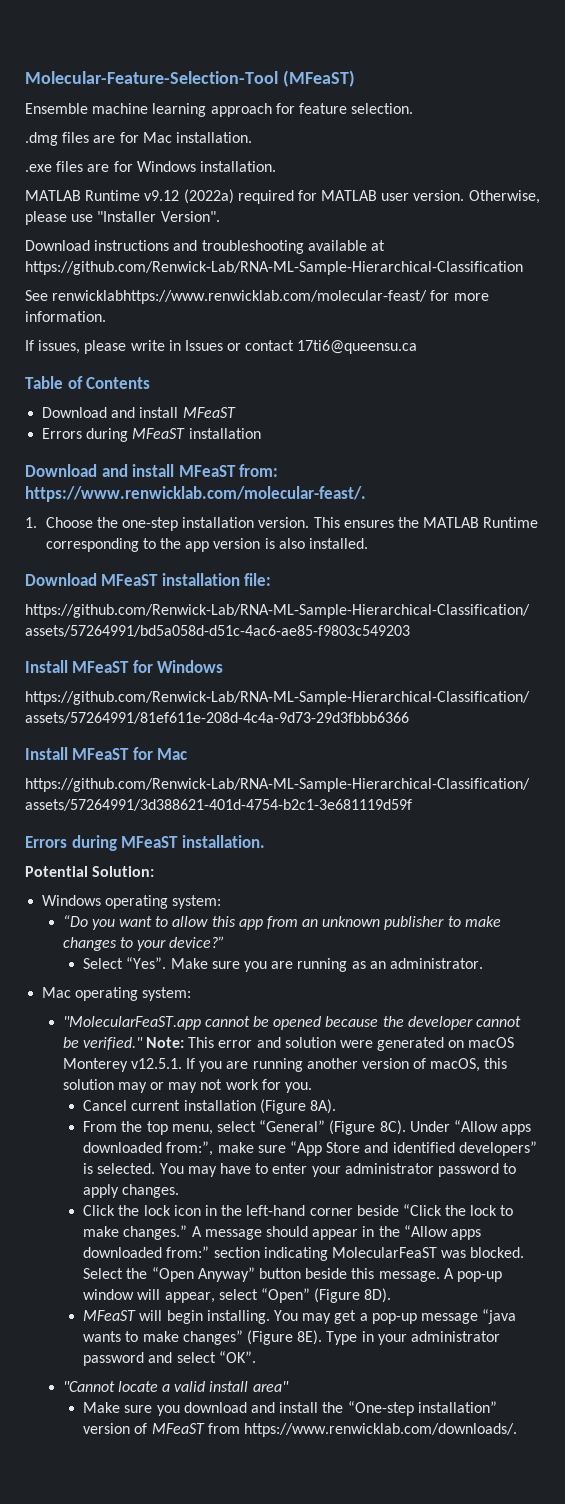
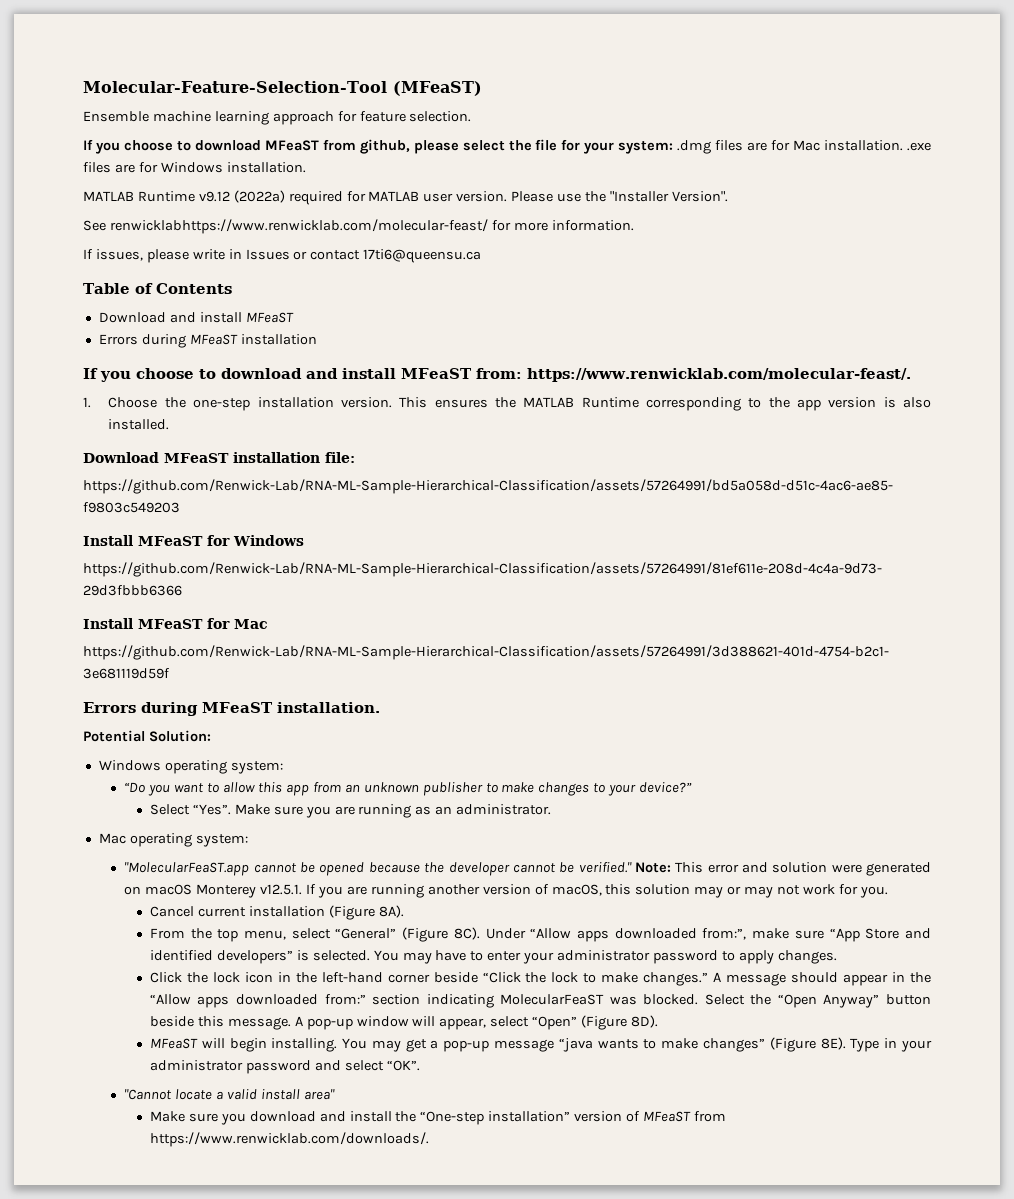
- .dmg files are for Mac installation.
- .exe files are for Windows installation.
+ If you choose to download MFeaST from github, please select the file for your system: .dmg files are for Mac installation. .exe files are for Windows installation.
- Otherwise, please use "Installer Version".
+ Please use the "Installer Version".
- Download instructions and troubleshooting available at https://github.com/Renwick-Lab/RNA-ML-Sample-Hierarchical-Classification
- Download and install MFeaST from: https://www.renwicklab.com/molecular-feast/.
+ If you choose to download and install MFeaST from: https://www.renwicklab.com/molecular-feast/.

